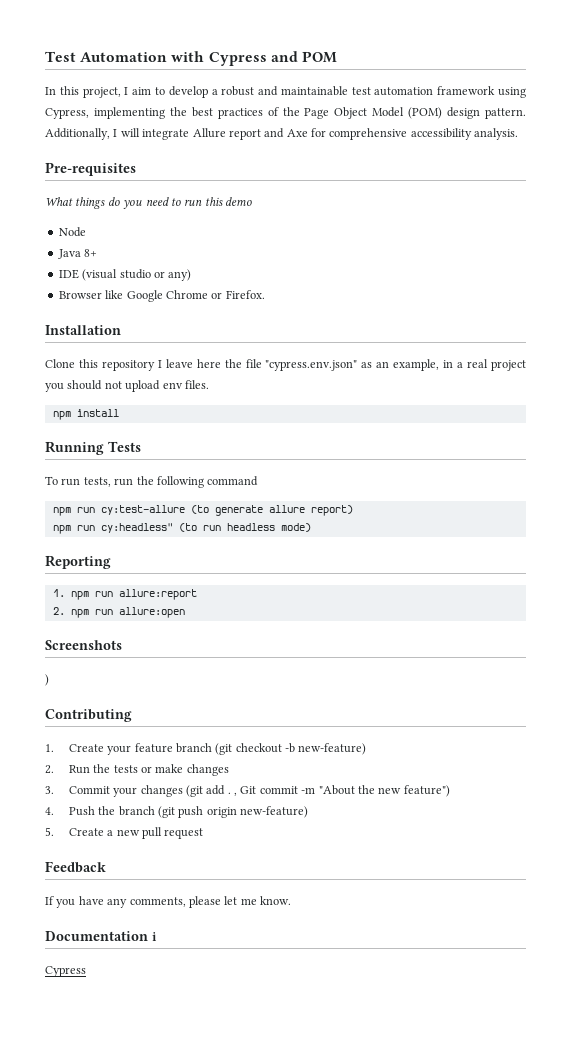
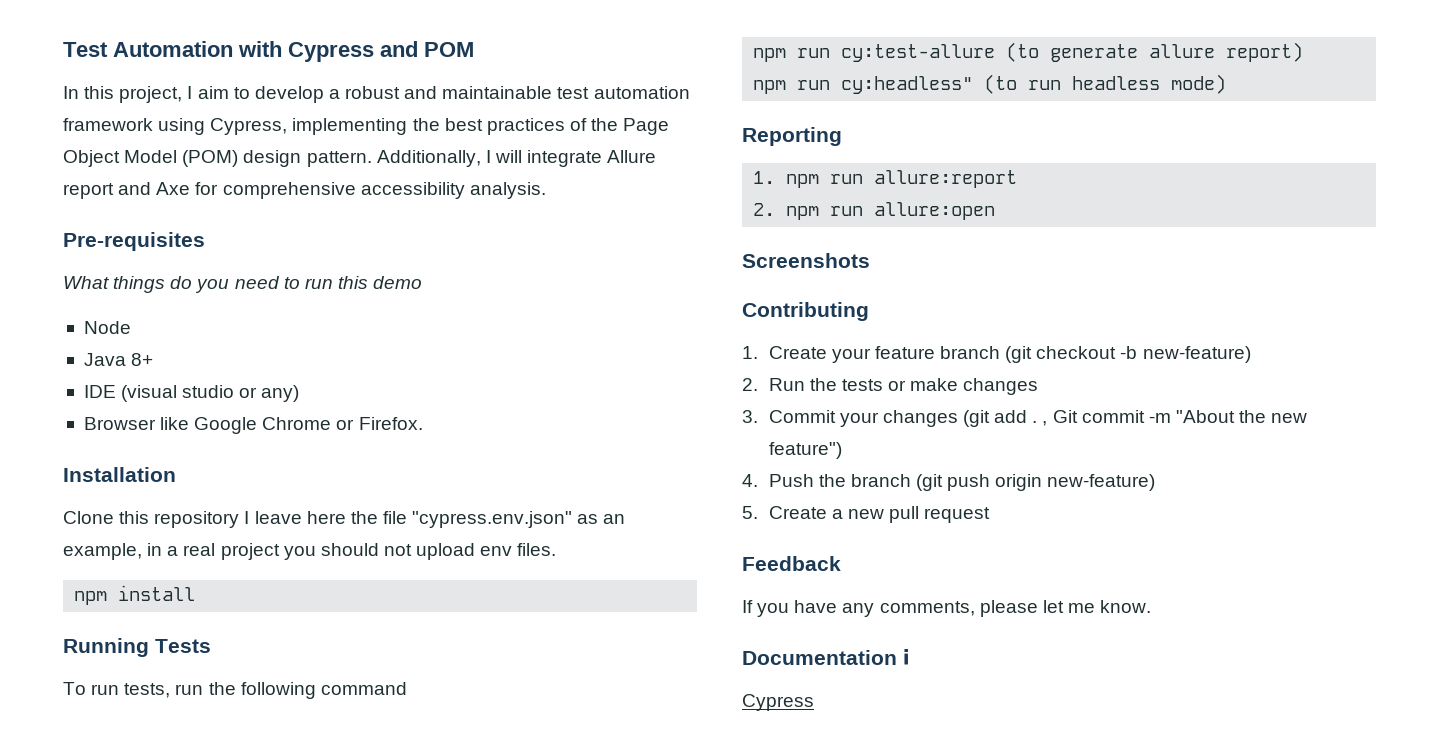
- )

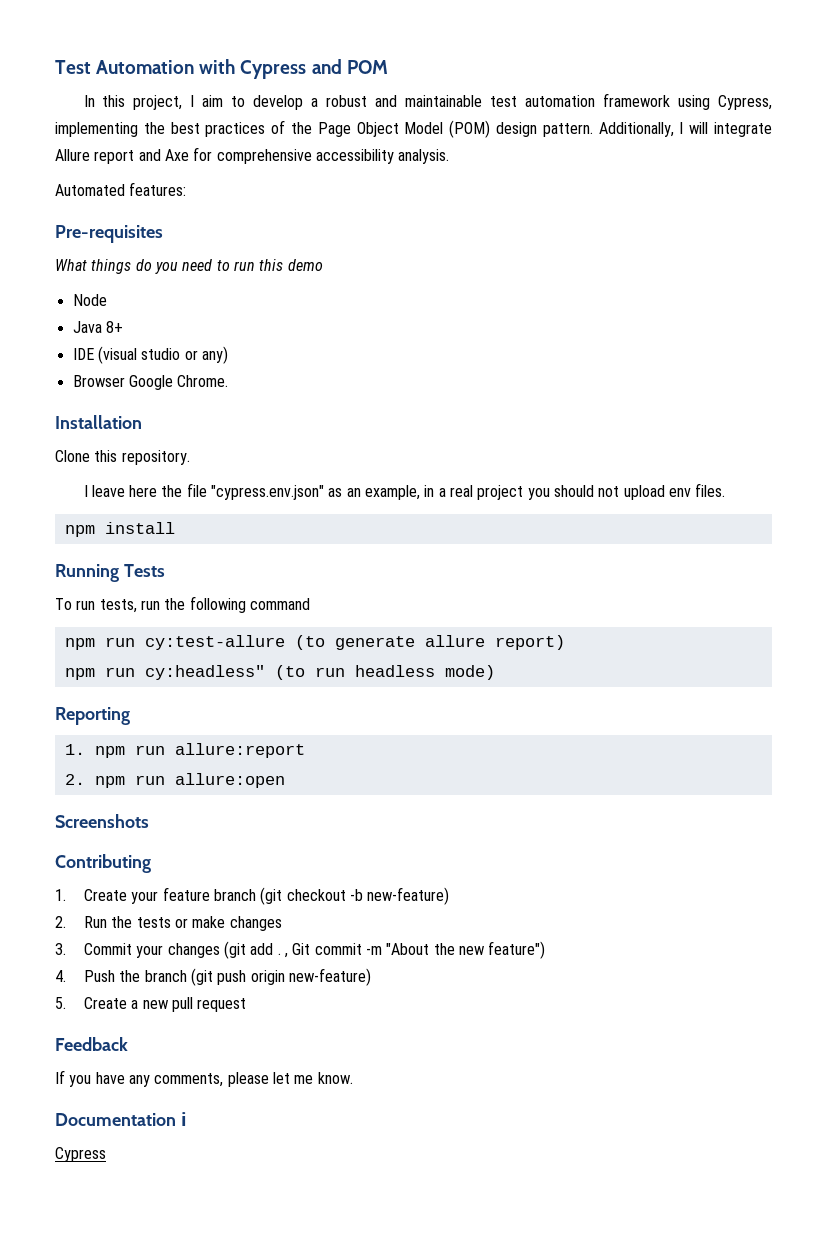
+ Automated features:
- Browser like Google Chrome or Firefox.
+ Browser Google Chrome.
- Clone this repository I leave here the file "cypress.env.json" as an example, in a real project you should not upload env files.
+ Clone this repository.
+ I leave here the file "cypress.env.json" as an example, in a real project you should not upload env files.

